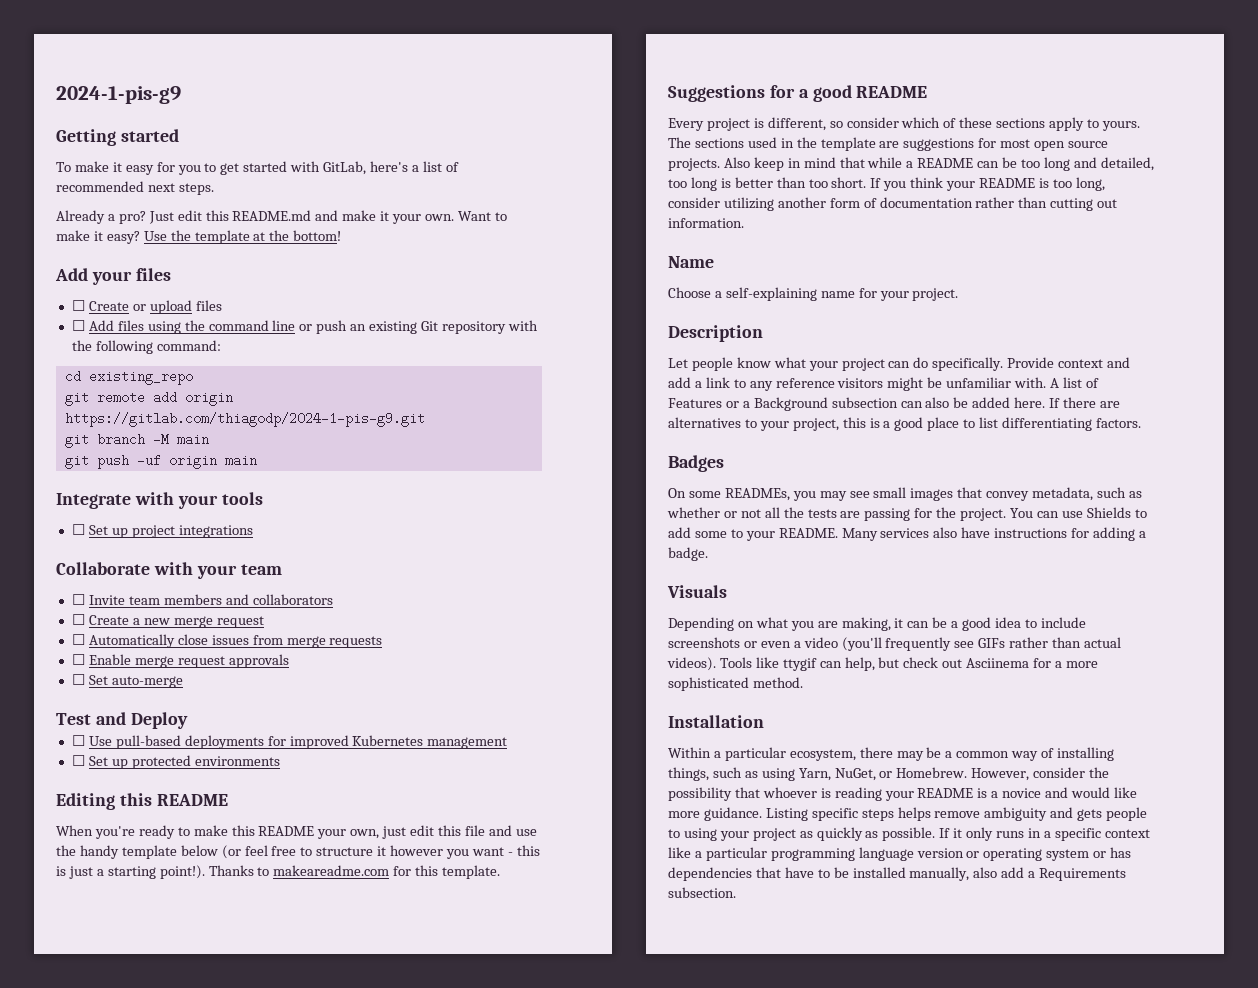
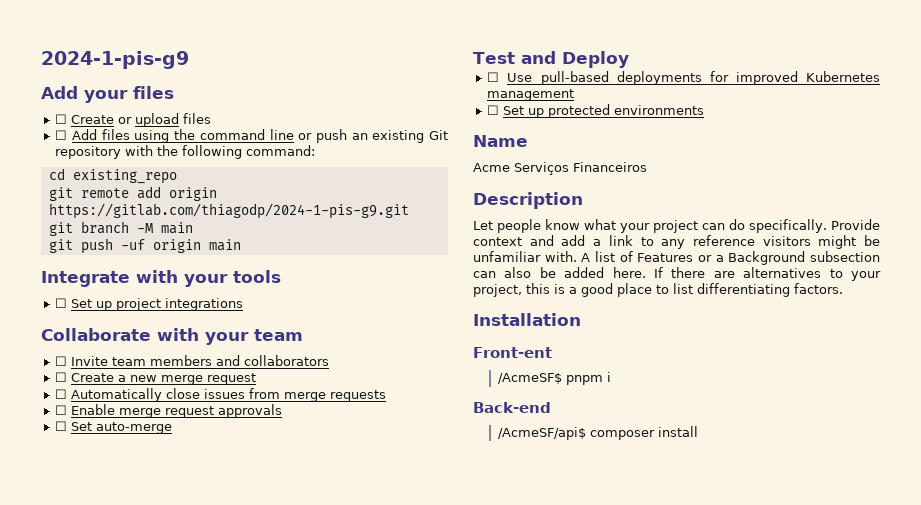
- Getting started
- To make it easy for you to get started with GitLab, here's a list of recommended next steps.
- Already a pro? Just edit this README.md and make it your own. Want to make it easy? Use the template at the bottom!
- Editing this README
- When you're ready to make this README your own, just edit this file and use the handy template below (or feel free to structure it however you want - this is just a starting point!). Thanks to makeareadme.com for this template.
- Suggestions for a good README
- Every project is different, so consider which of these sections apply to yours. The sections used in the template are suggestions for most open source projects. Also keep in mind that while a README can be too long and detailed, too long is better than too short. If you think your README is too long, consider utilizing another form of documentation rather than cutting out information.
  Name
- Choose a self-explaining name for your project.
+ Acme Serviços Financeiros
- Badges
- On some READMEs, you may see small images that convey metadata, such as whether or not all the tests are passing for the project. You can use Shields to add some to your README. Many services also have instructions for adding a badge.
- Visuals
- Depending on what you are making, it can be a good idea to include screenshots or even a video (you'll frequently see GIFs rather than actual videos). Tools like ttygif can help, but check out Asciinema for a more sophisticated method.
  Installation
- Within a particular ecosystem, there may be a common way of installing things, such as using Yarn, NuGet, or Homebrew. However, consider the possibility that whoever is reading your README is a novice and would like more guidance. Listing specific steps helps remove ambiguity and gets people to using your project as quickly as possible. If it only runs in a specific context like a particular programming language version or operating system or has dependencies that have to be installed manually, also add a Requirements subsection.
+ Front-ent
+ /AcmeSF$ pnpm i
+ Back-end
+ /AcmeSF/api$ composer install

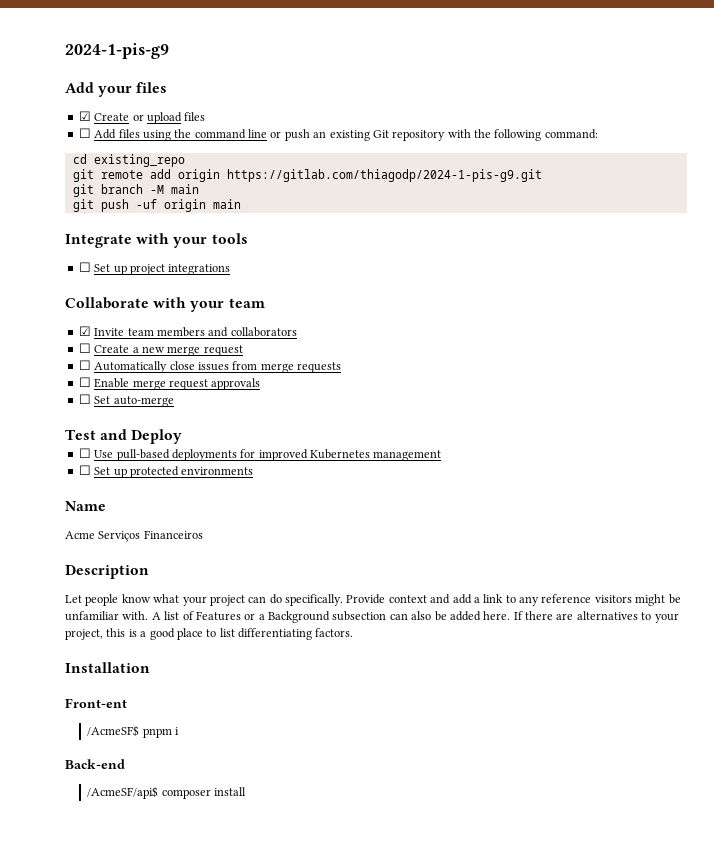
- ☐ Create or upload files
+ ☑ Create or upload files
- ☐ Invite team members and collaborators
+ ☑ Invite team members and collaborators

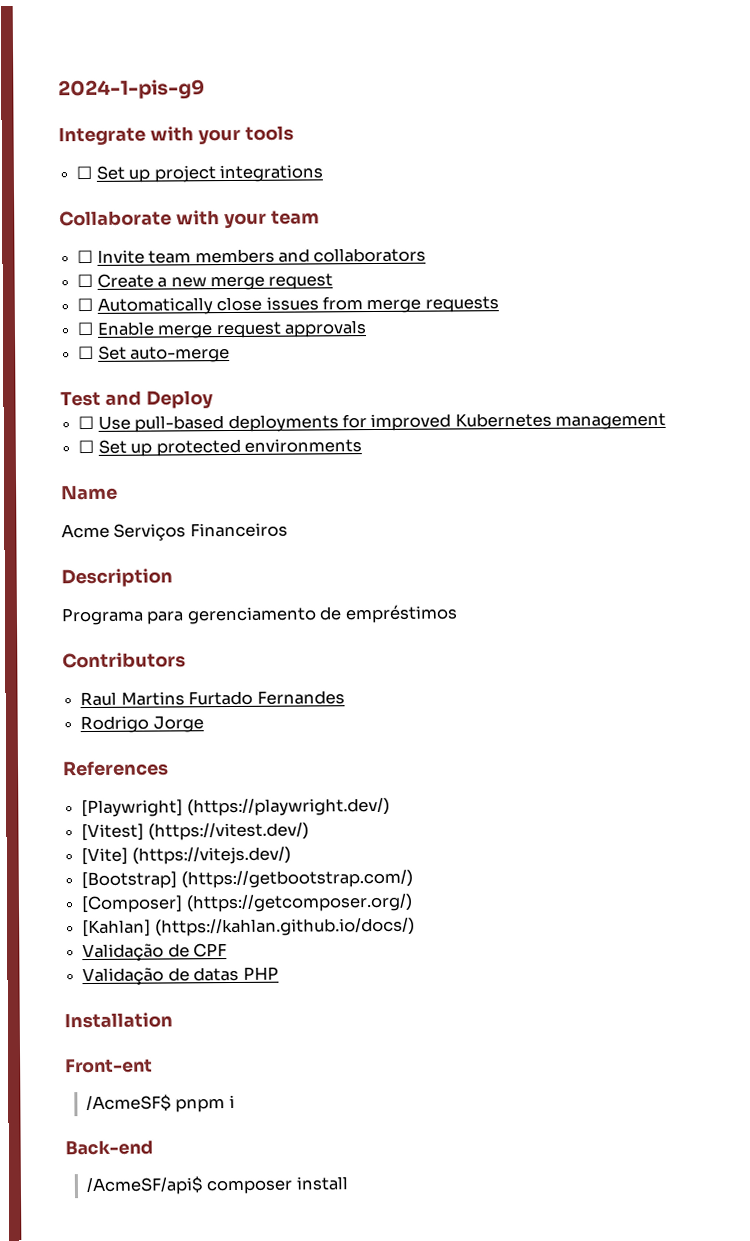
- Add your files
- ☑ Create or upload files
- ☐ Add files using the command line or push an existing Git repository with the following command:
- cd existing_repo
- git remote add origin https://gitlab.com/thiagodp/2024-1-pis-g9.git
- git branch -M main
- git push -uf origin main
- ☑ Invite team members and collaborators
+ ☐ Invite team members and collaborators
- Let people know what your project can do specifically. Provide context and add a link to any reference visitors might be unfamiliar with. A list of Features or a Background subsection can also be added here. If there are alternatives to your project, this is a good place to list differentiating factors.
+ Programa para gerenciamento de empréstimos
+ Contributors
+ Raul Martins Furtado Fernandes
+ Rodrigo Jorge
+ References
+ [Playwright] (https://playwright.dev/)
+ [Vitest] (https://vitest.dev/)
+ [Vite] (https://vitejs.dev/)
+ [Bootstrap] (https://getbootstrap.com/)
+ [Composer] (https://getcomposer.org/)
+ [Kahlan] (https://kahlan.github.io/docs/)
+ Validação de CPF
+ Validação de datas PHP

